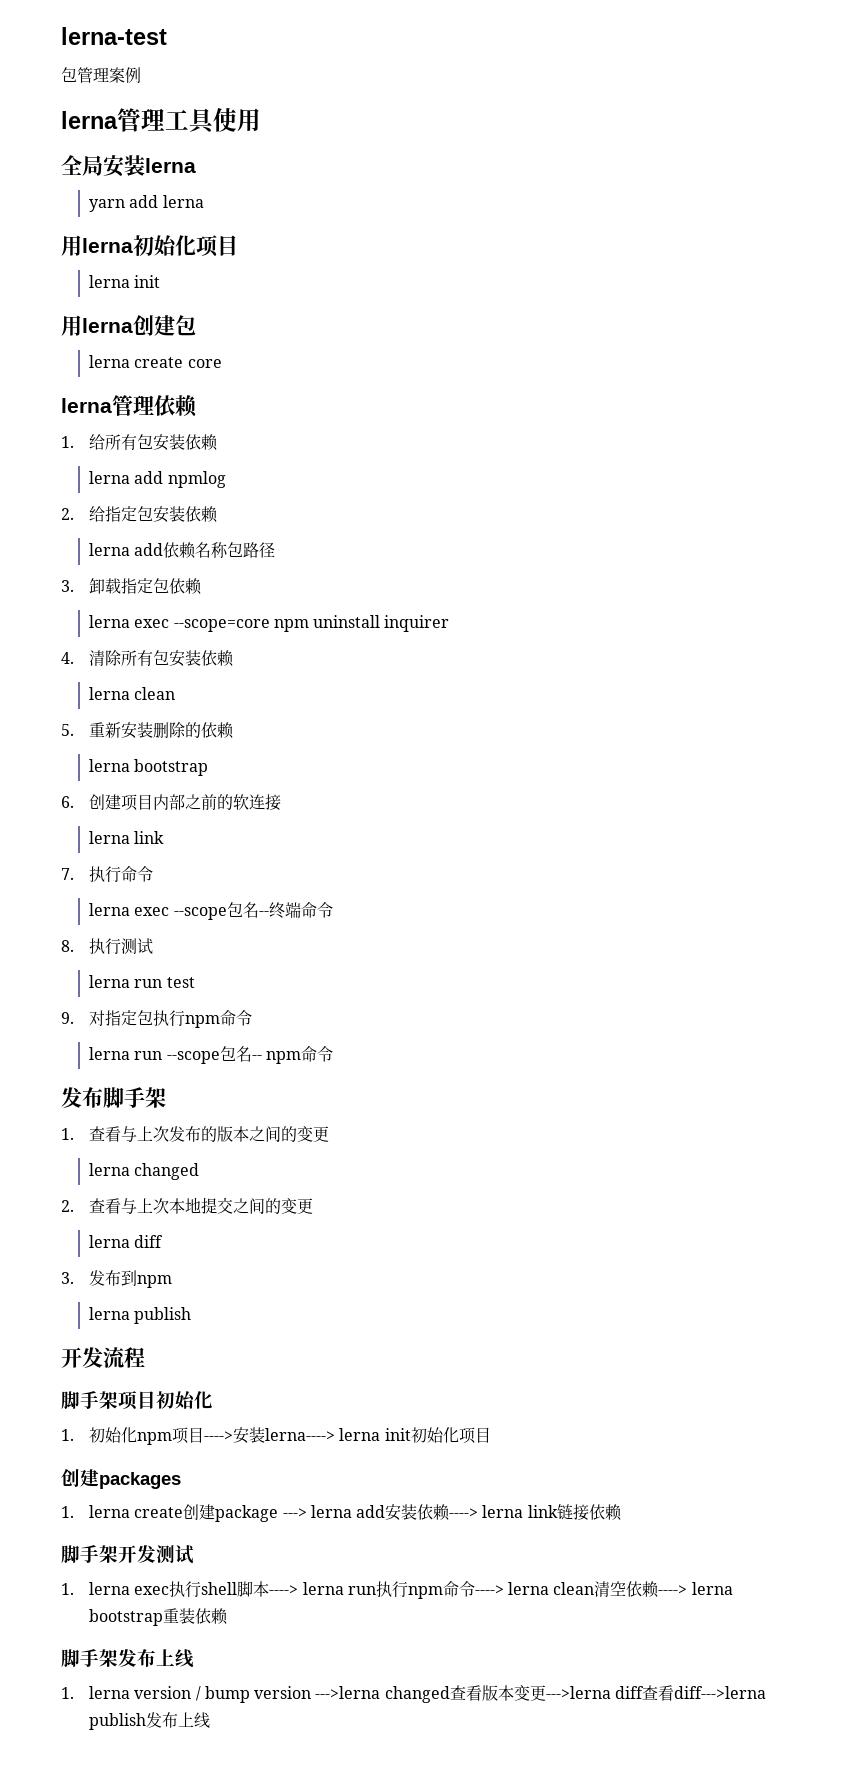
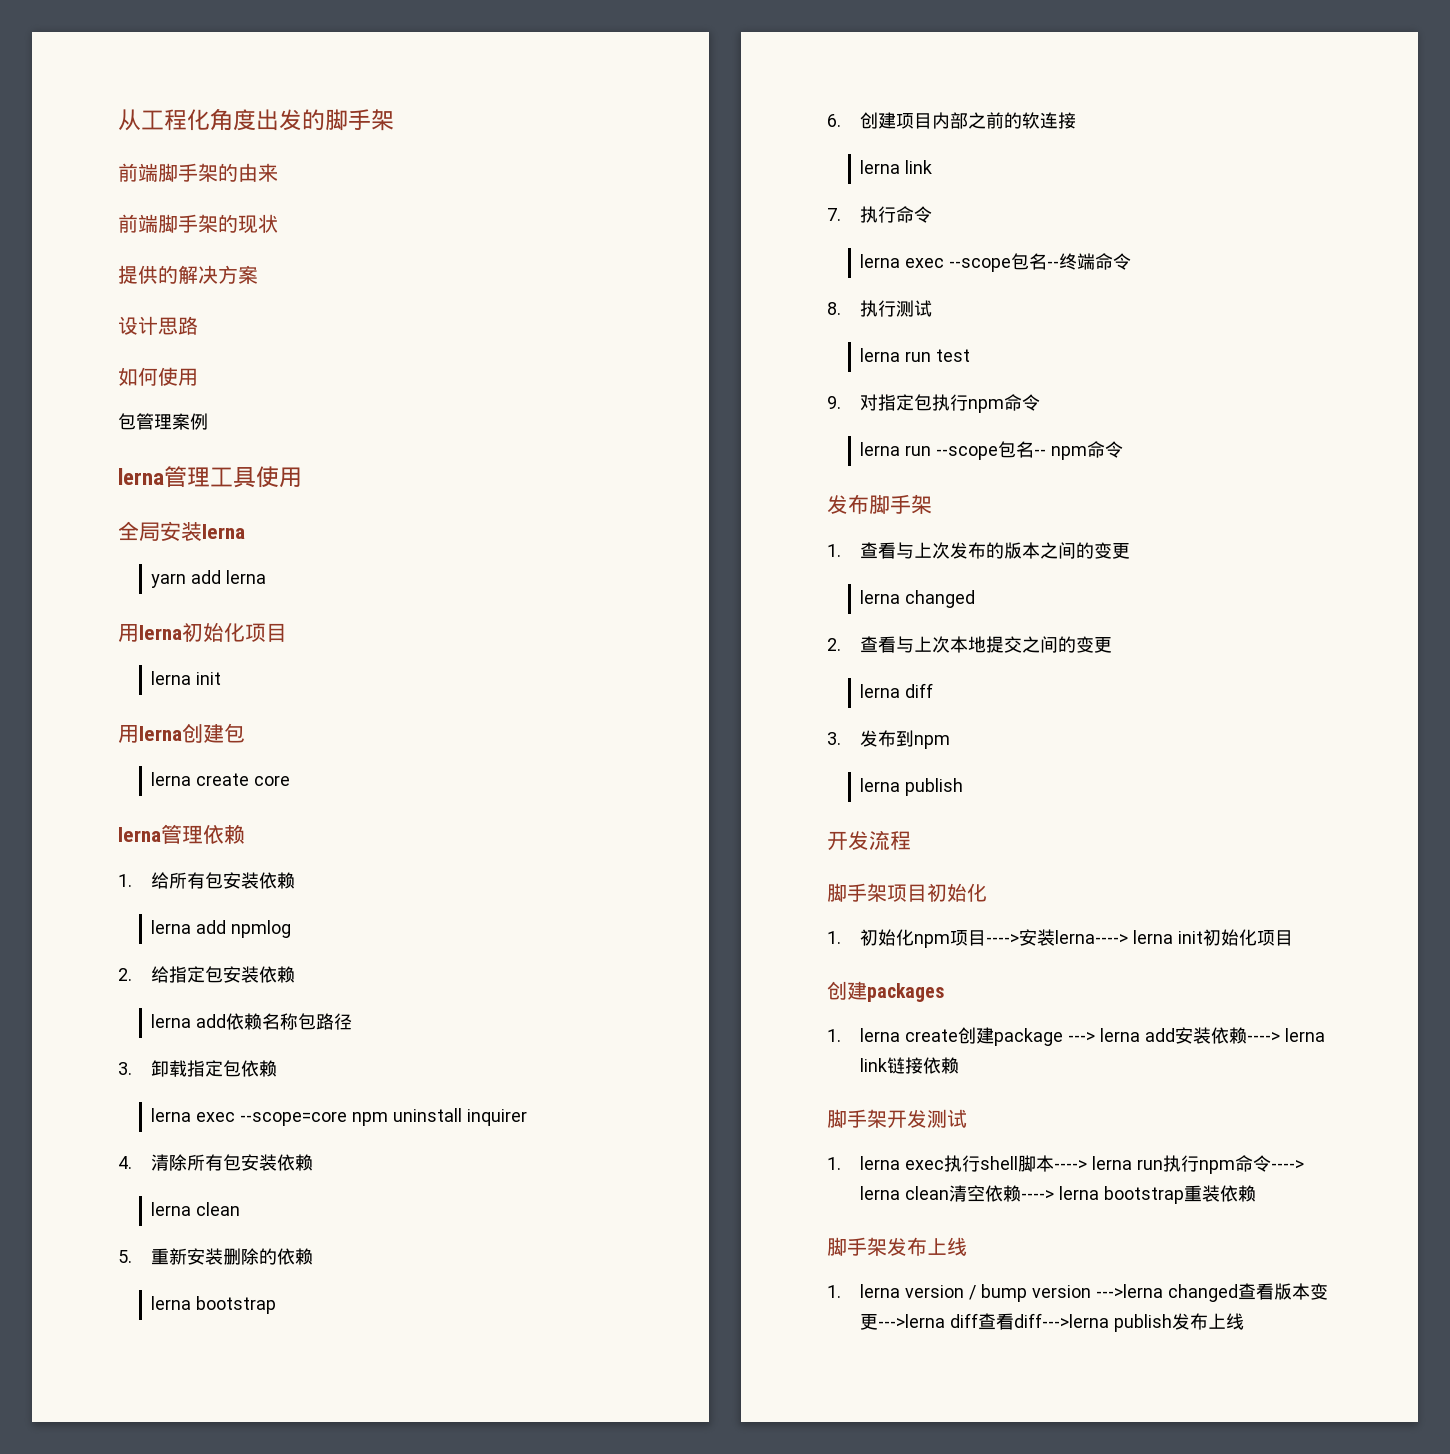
- lerna-test
+ 从工程化角度出发的脚手架
+ 前端脚手架的由来
+ 前端脚手架的现状
+ 提供的解决方案
+ 设计思路
+ 如何使用

